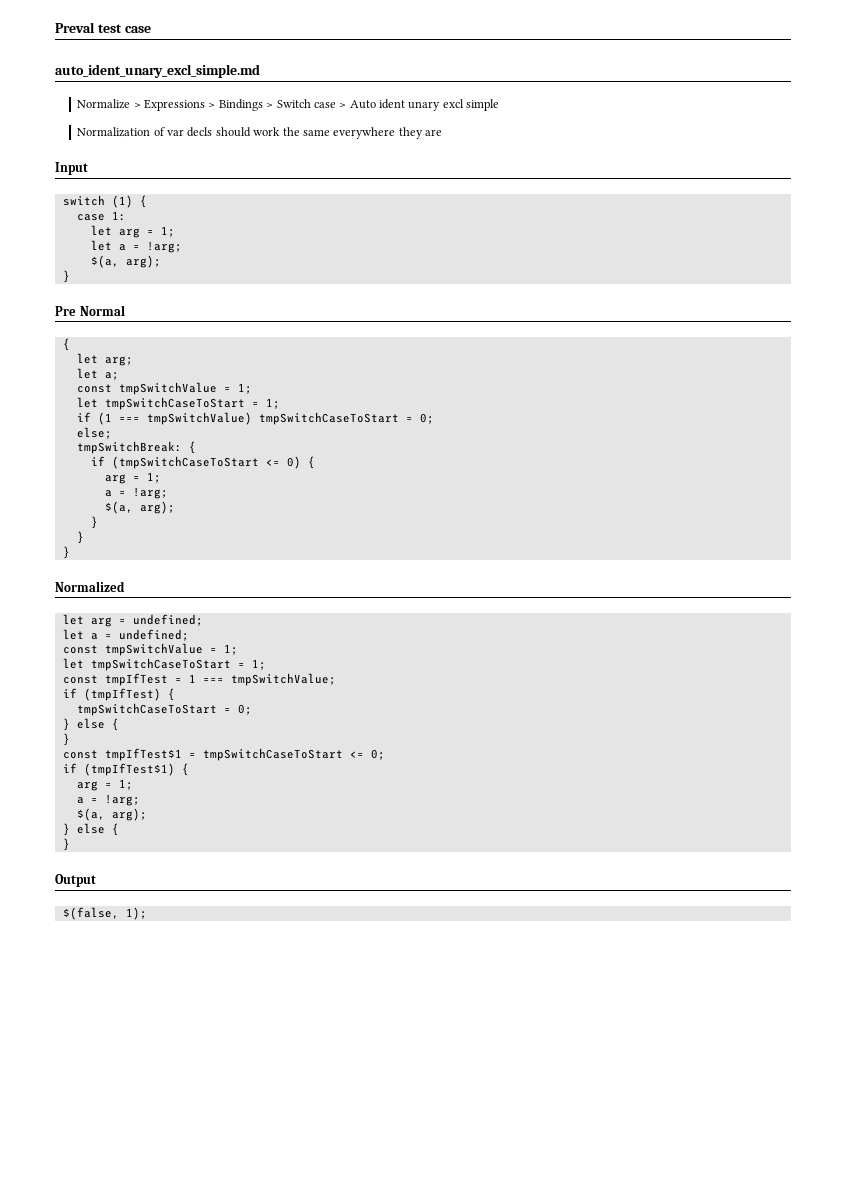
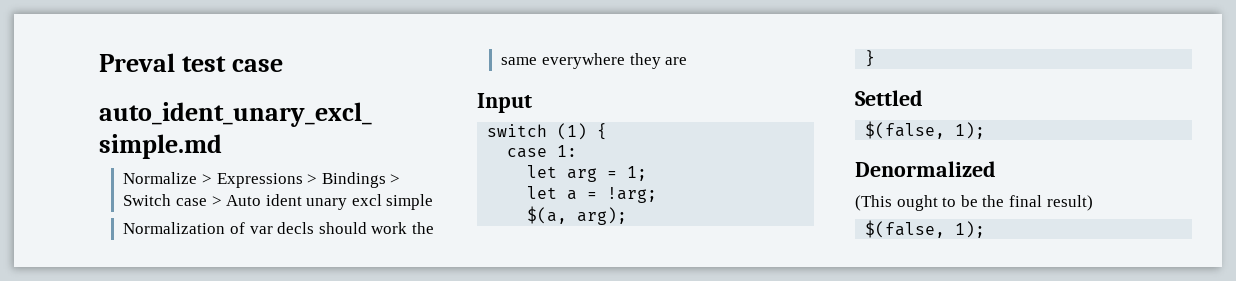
- Pre Normal
- {
- let arg;
- let a;
- const tmpSwitchValue = 1;
- let tmpSwitchCaseToStart = 1;
- if (1 === tmpSwitchValue) tmpSwitchCaseToStart = 0;
- else;
- tmpSwitchBreak: {
- if (tmpSwitchCaseToStart <= 0) {
- arg = 1;
- a = !arg;
- $(a, arg);
- }
- }
- }
- Normalized
- let arg = undefined;
- let a = undefined;
- const tmpSwitchValue = 1;
- let tmpSwitchCaseToStart = 1;
- const tmpIfTest = 1 === tmpSwitchValue;
- if (tmpIfTest) {
- tmpSwitchCaseToStart = 0;
- } else {
- }
- const tmpIfTest$1 = tmpSwitchCaseToStart <= 0;
- if (tmpIfTest$1) {
- arg = 1;
- a = !arg;
- $(a, arg);
- } else {
- }
- Output
+ Settled
+ $(false, 1);
+ Denormalized
+ (This ought to be the final result)

